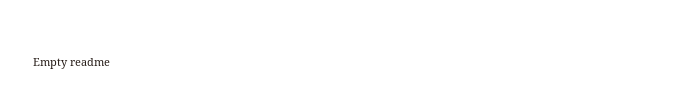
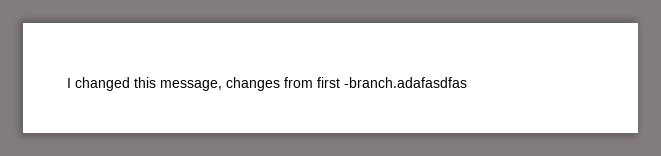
- Empty readme
+ I changed this message, changes from first -branch.adafasdfas

